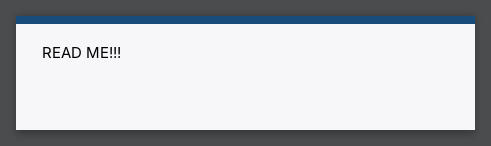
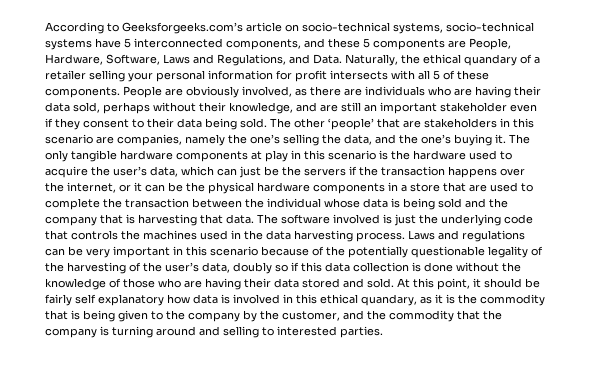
- READ ME!!!
+ According to Geeksforgeeks.com’s article on socio-technical systems, socio-technical systems have 5 interconnected components, and these 5 components are People, Hardware, Software, Laws and Regulations, and Data. Naturally, the ethical quandary of a retailer selling your personal information for profit intersects with all 5 of these components. People are obviously involved, as there are individuals who are having their data sold, perhaps without their knowledge, and are still an important stakeholder even if they consent to their data being sold. The other ‘people’ that are stakeholders in this scenario are companies, namely the one’s selling the data, and the one’s buying it. The only tangible hardware components at play in this scenario is the hardware used to acquire the user’s data, which can just be the servers if the transaction happens over the internet, or it can be the physical hardware components in a store that are used to complete the transaction between the individual whose data is being sold and the company that is harvesting that data. The software involved is just the underlying code that controls the machines used in the data harvesting process. Laws and regulations can be very important in this scenario because of the potentially questionable legality of the harvesting of the user’s data, doubly so if this data collection is done without the knowledge of those who are having their data stored and sold. At this point, it should be fairly self explanatory how data is involved in this ethical quandary, as it is the commodity that is being given to the company by the customer, and the commodity that the company is turning around and selling to interested parties.

